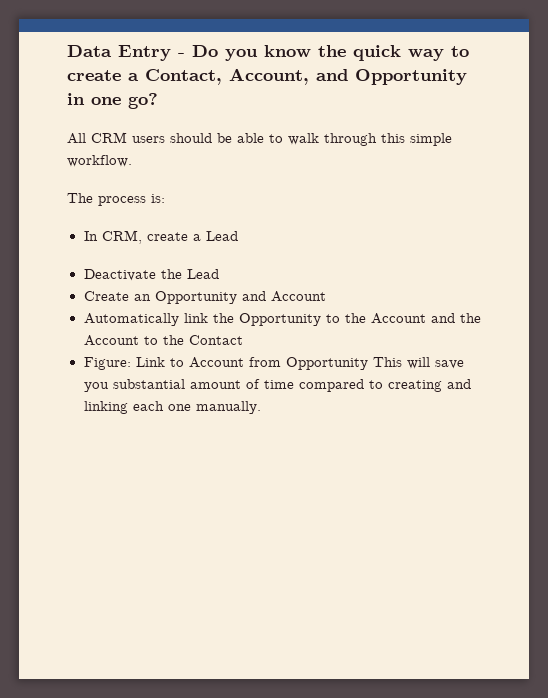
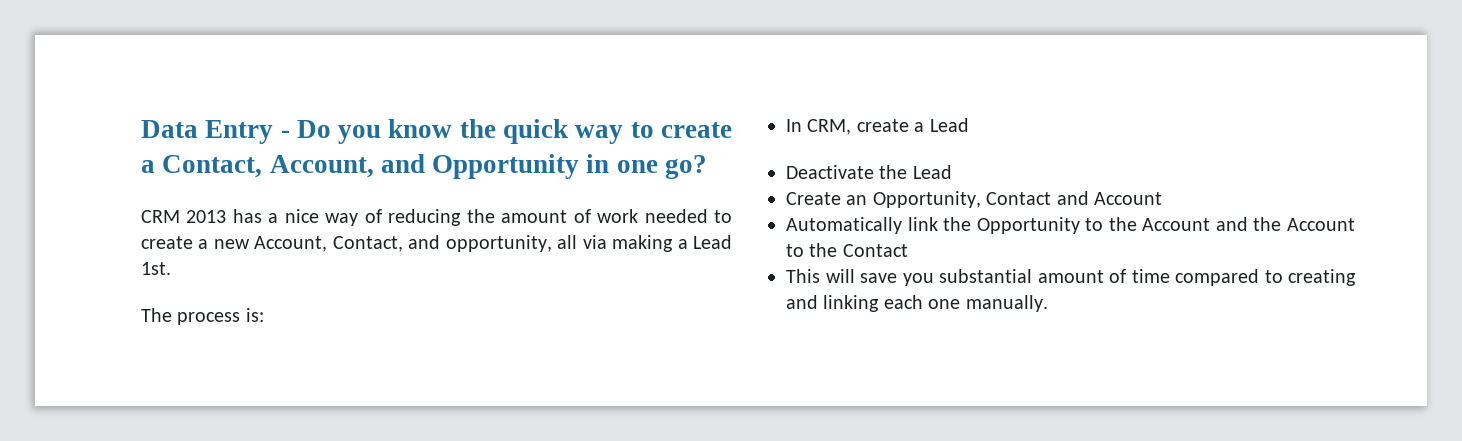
- All CRM users should be able to walk through this simple workflow.
+ CRM 2013 has a nice way of reducing the amount of work needed to create a new Account, Contact, and opportunity, all via making a Lead 1st.
- Create an Opportunity and Account
+ Create an Opportunity, Contact and Account
- Figure: Link to Account from Opportunity This will save you substantial amount of time compared to creating and linking each one manually.
+ This will save you substantial amount of time compared to creating and linking each one manually.

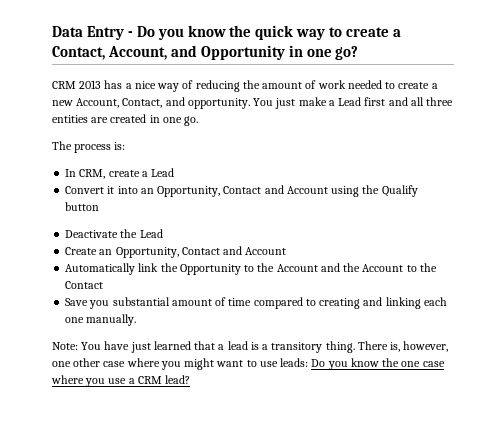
- CRM 2013 has a nice way of reducing the amount of work needed to create a new Account, Contact, and opportunity, all via making a Lead 1st.
+ CRM 2013 has a nice way of reducing the amount of work needed to create a new Account, Contact, and opportunity. You just make a Lead first and all three entities are created in one go.
+ Convert it into an Opportunity, Contact and Account using the Qualify button
- This will save you substantial amount of time compared to creating and linking each one manually.
+ Save you substantial amount of time compared to creating and linking each one manually.
+ Note: You have just learned that a lead is a transitory thing. There is, however, one other case where you might want to use leads: Do you know the one case where you use a CRM lead?

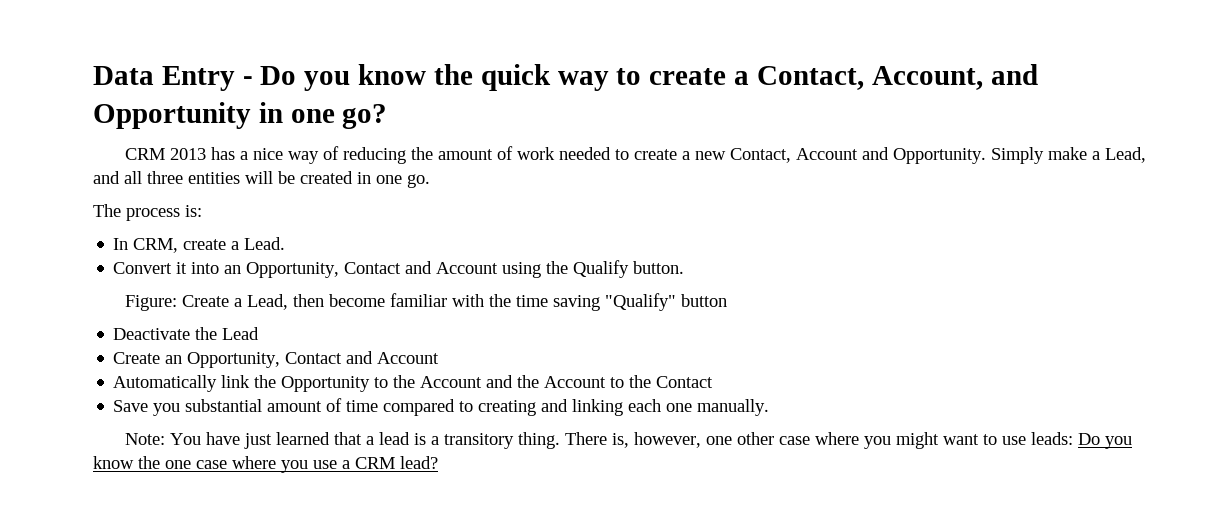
- CRM 2013 has a nice way of reducing the amount of work needed to create a new Account, Contact, and opportunity. You just make a Lead first and all three entities are created in one go.
+ CRM 2013 has a nice way of reducing the amount of work needed to create a new Contact, Account and Opportunity. Simply make a Lead, and all three entities will be created in one go.
- In CRM, create a Lead
+ In CRM, create a Lead.
- Convert it into an Opportunity, Contact and Account using the Qualify button
+ Convert it into an Opportunity, Contact and Account using the Qualify button.
+ Figure: Create a Lead, then become familiar with the time saving "Qualify" button

